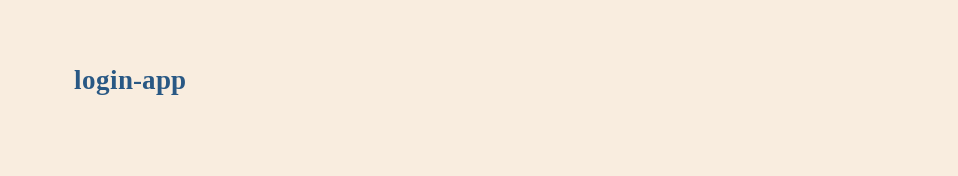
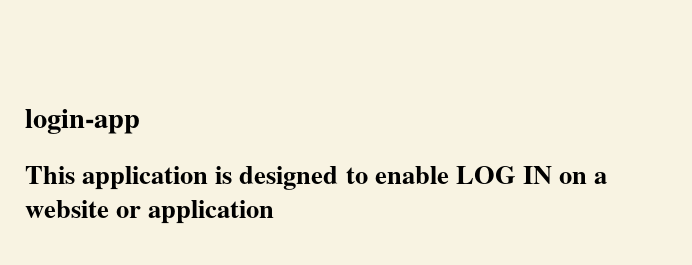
+ This application is designed to enable LOG IN on a website or application

